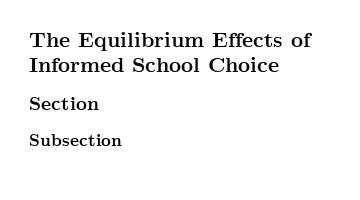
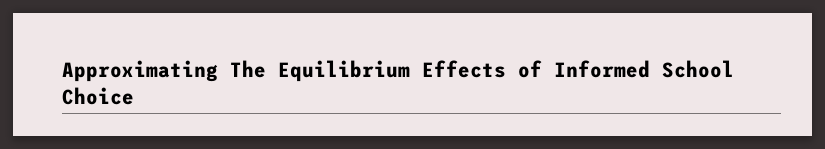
- The Equilibrium Effects of Informed School Choice
+ Approximating The Equilibrium Effects of Informed School Choice
- Section
- Subsection

